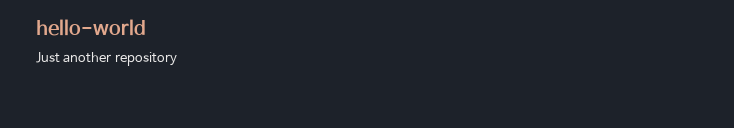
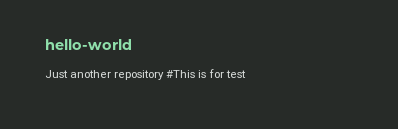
- Just another repository
+ Just another repository #This is for test

